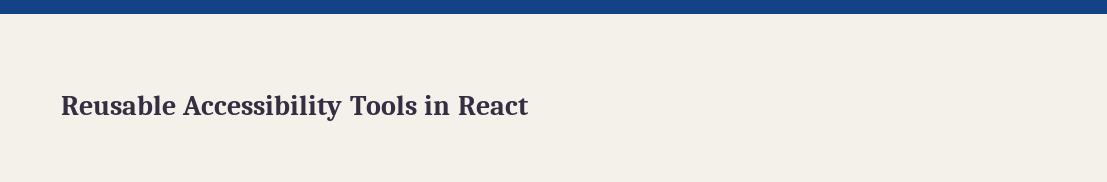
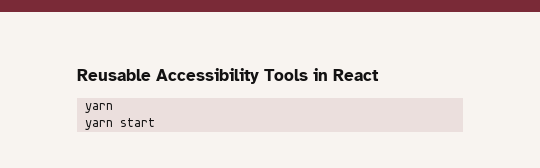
  Reusable Accessibility Tools in React
+ yarn
+ yarn start

